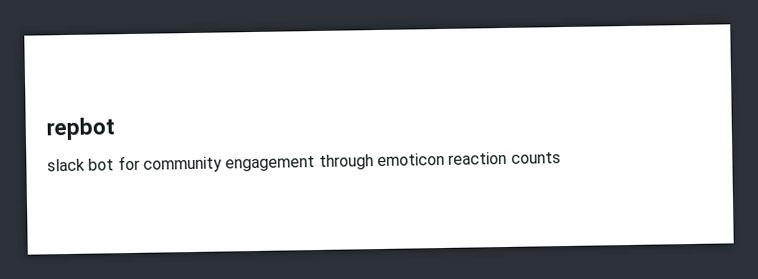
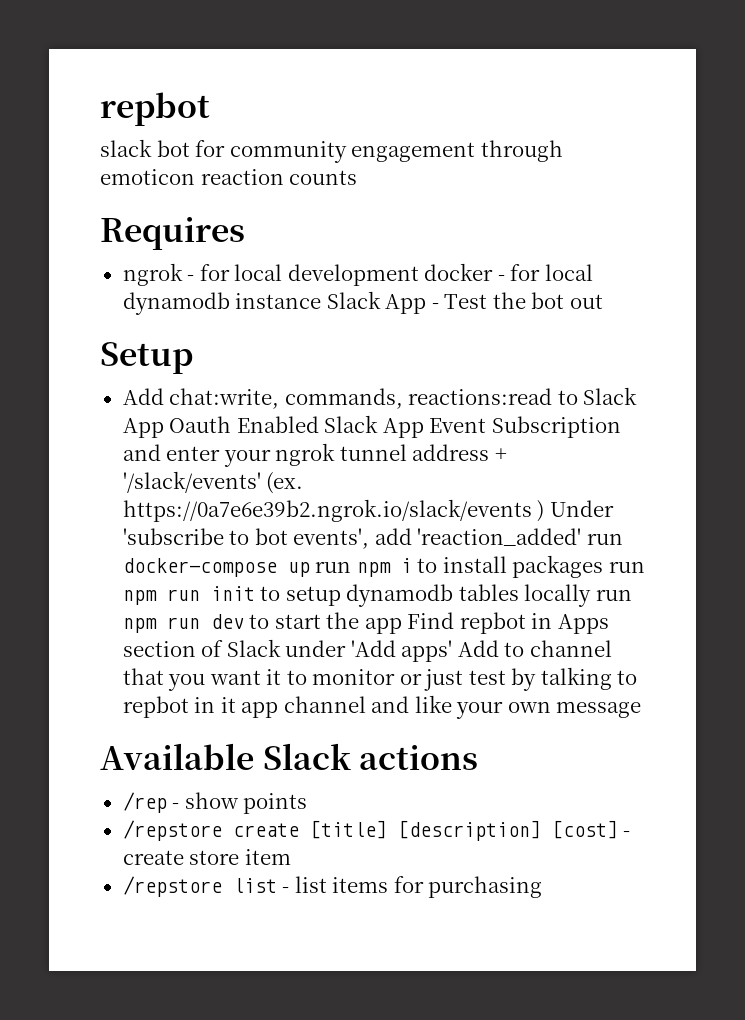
+ Requires
+ ngrok - for local development docker - for local dynamodb instance Slack App - Test the bot out
+ Setup
+ Add chat:write, commands, reactions:read to Slack App Oauth Enabled Slack App Event Subscription and enter your ngrok tunnel address + '/slack/events' (ex. https://0a7e6e39b2.ngrok.io/slack/events ) Under 'subscribe to bot events', add 'reaction_added' run docker-compose up run npm i to install packages run npm run init to setup dynamodb tables locally run npm run dev to start the app Find repbot in Apps section of Slack under 'Add apps' Add to channel that you want it to monitor or just test by talking to repbot in it app channel and like your own message
+ Available Slack actions
+ /rep - show points
+ /repstore create [title] [description] [cost] - create store item
+ /repstore list - list items for purchasing

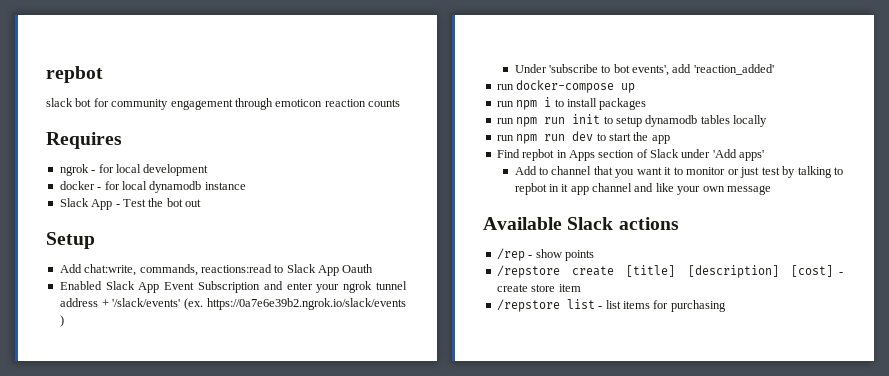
- ngrok - for local development docker - for local dynamodb instance Slack App - Test the bot out
+ ngrok - for local development
+ docker - for local dynamodb instance
+ Slack App - Test the bot out
- Add chat:write, commands, reactions:read to Slack App Oauth Enabled Slack App Event Subscription and enter your ngrok tunnel address + '/slack/events' (ex. https://0a7e6e39b2.ngrok.io/slack/events ) Under 'subscribe to bot events', add 'reaction_added' run docker-compose up run npm i to install packages run npm run init to setup dynamodb tables locally run npm run dev to start the app Find repbot in Apps section of Slack under 'Add apps' Add to channel that you want it to monitor or just test by talking to repbot in it app channel and like your own message
+ Add chat:write, commands, reactions:read to Slack App Oauth
+ Enabled Slack App Event Subscription and enter your ngrok tunnel address + '/slack/events' (ex. https://0a7e6e39b2.ngrok.io/slack/events )
+ Under 'subscribe to bot events', add 'reaction_added'
+ run docker-compose up
+ run npm i to install packages
+ run npm run init to setup dynamodb tables locally
+ run npm run dev to start the app
+ Find repbot in Apps section of Slack under 'Add apps'
+ Add to channel that you want it to monitor or just test by talking to repbot in it app channel and like your own message

